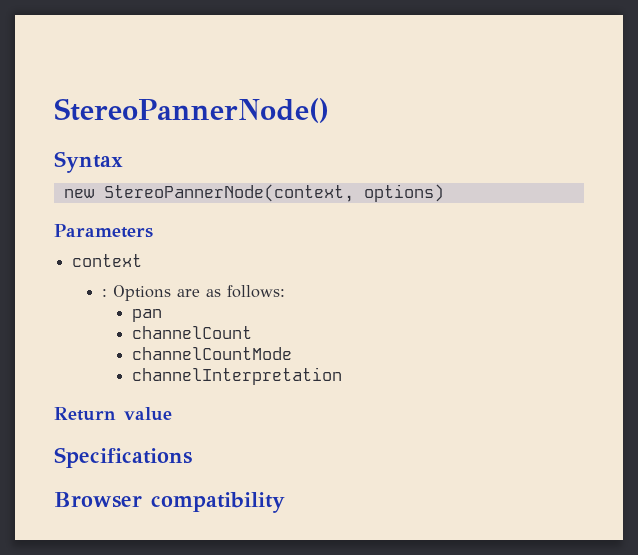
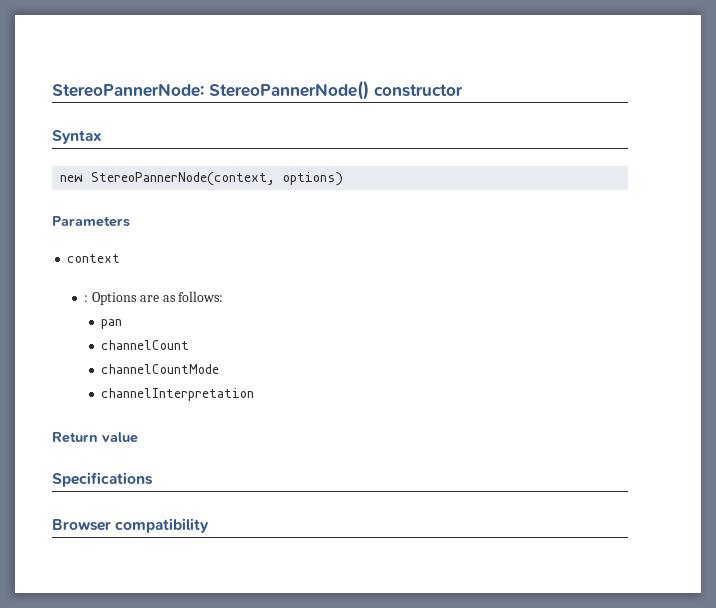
- StereoPannerNode()
+ StereoPannerNode: StereoPannerNode() constructor

